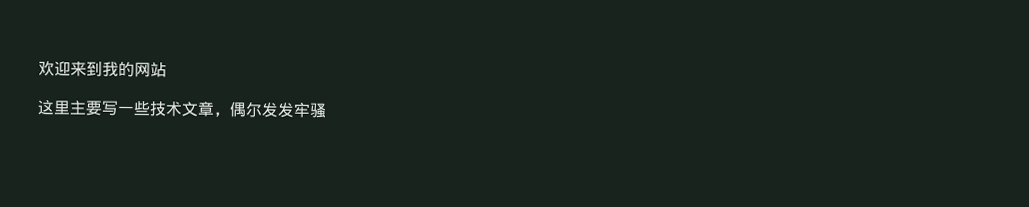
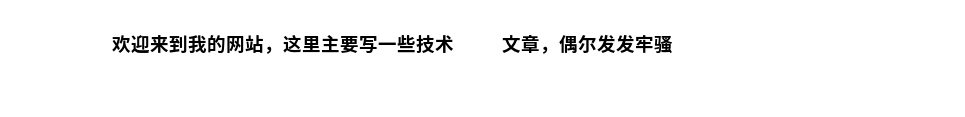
- 欢迎来到我的网站
- 这里主要写一些技术文章，偶尔发发牢骚
+ 欢迎来到我的网站，这里主要写一些技术文章，偶尔发发牢骚

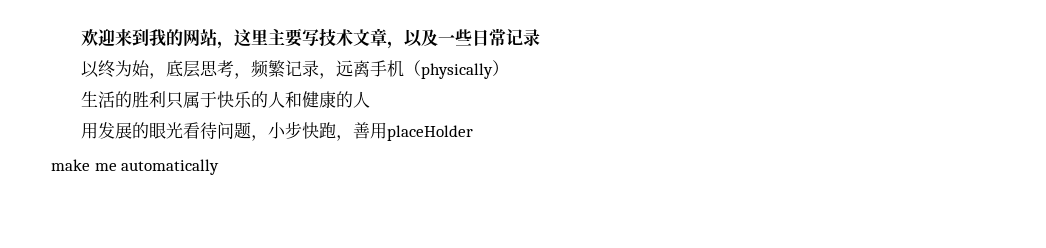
- 欢迎来到我的网站，这里主要写一些技术文章，偶尔发发牢骚
+ 欢迎来到我的网站，这里主要写技术文章，以及一些日常记录
+ 以终为始，底层思考，频繁记录，远离手机（physically）
+ 生活的胜利只属于快乐的人和健康的人
+ 用发展的眼光看待问题，小步快跑，善用placeHolder
+ make me automatically

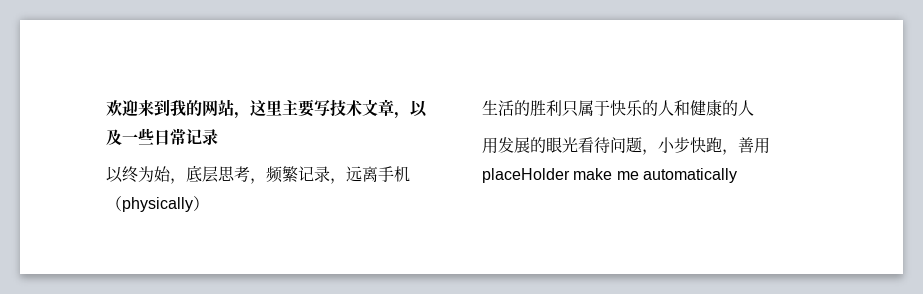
- 用发展的眼光看待问题，小步快跑，善用placeHolder
- make me automatically
+ 用发展的眼光看待问题，小步快跑，善用placeHolder make me automatically

